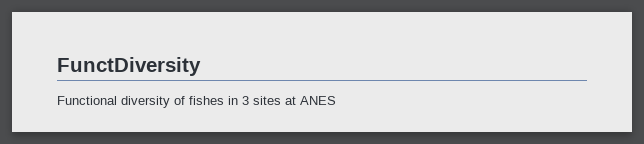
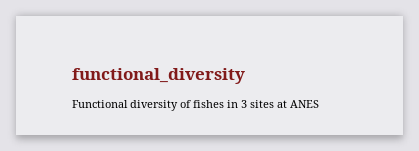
- FunctDiversity
+ functional_diversity

